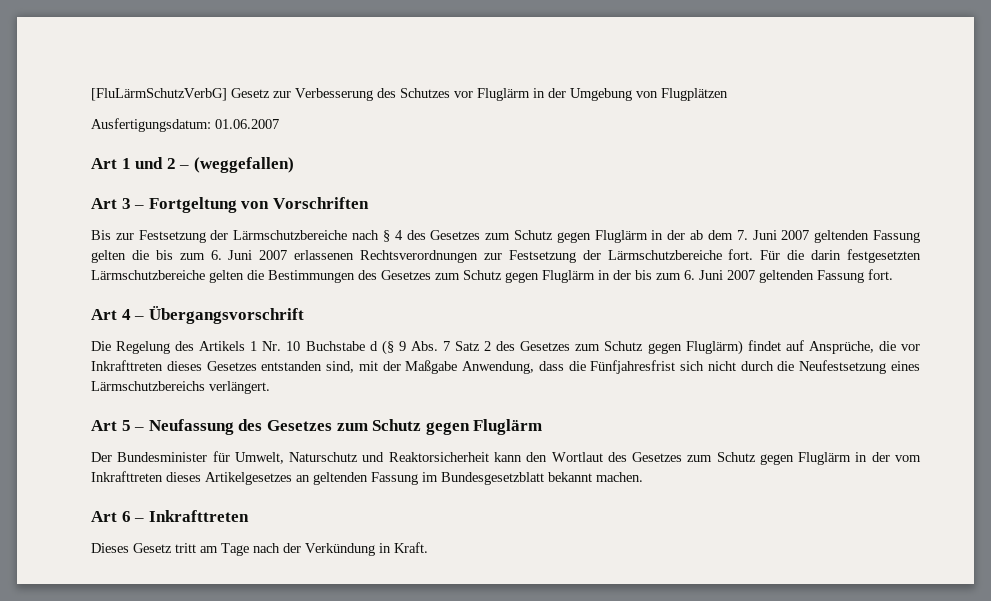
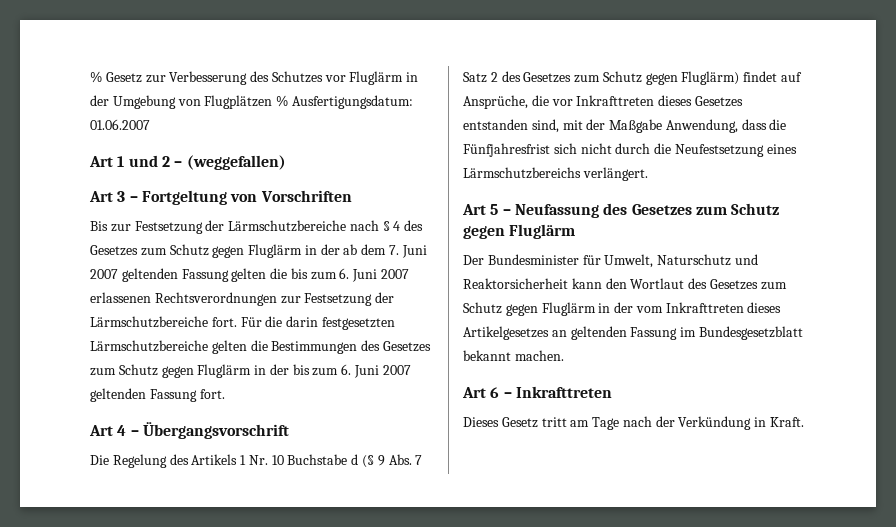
- [FluLärmSchutzVerbG] Gesetz zur Verbesserung des Schutzes vor Fluglärm in der Umgebung von Flugplätzen
- Ausfertigungsdatum: 01.06.2007
+ % Gesetz zur Verbesserung des Schutzes vor Fluglärm in der Umgebung von Flugplätzen % Ausfertigungsdatum: 01.06.2007

